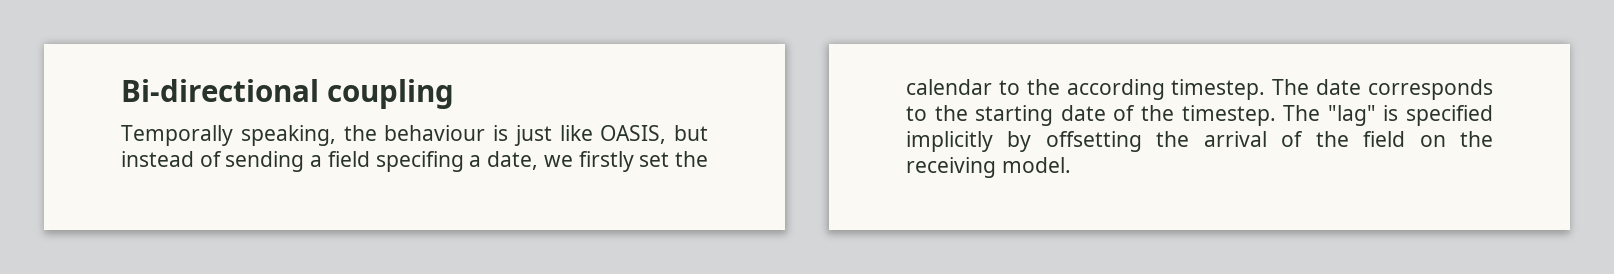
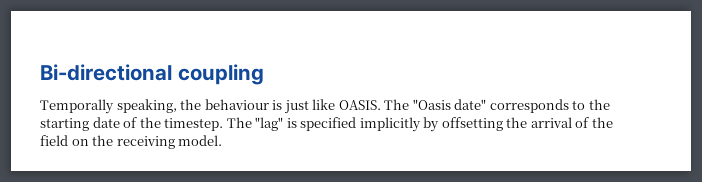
- Temporally speaking, the behaviour is just like OASIS, but instead of sending a field specifing a date, we firstly set the calendar to the according timestep. The date corresponds to the starting date of the timestep.
+ Temporally speaking, the behaviour is just like OASIS. The "Oasis date" corresponds to the starting date of the timestep.

